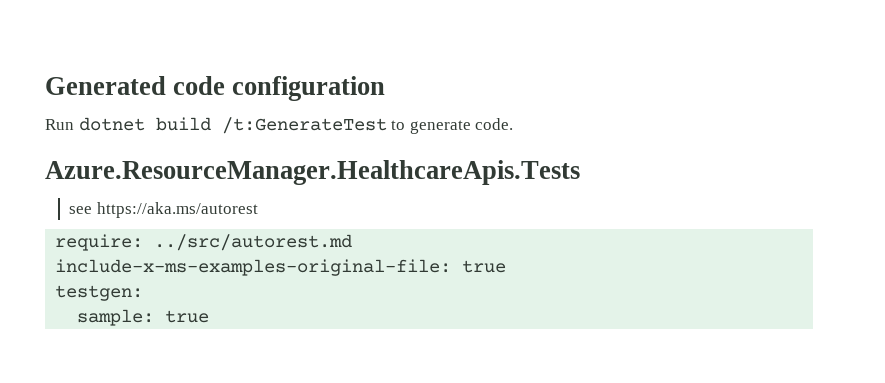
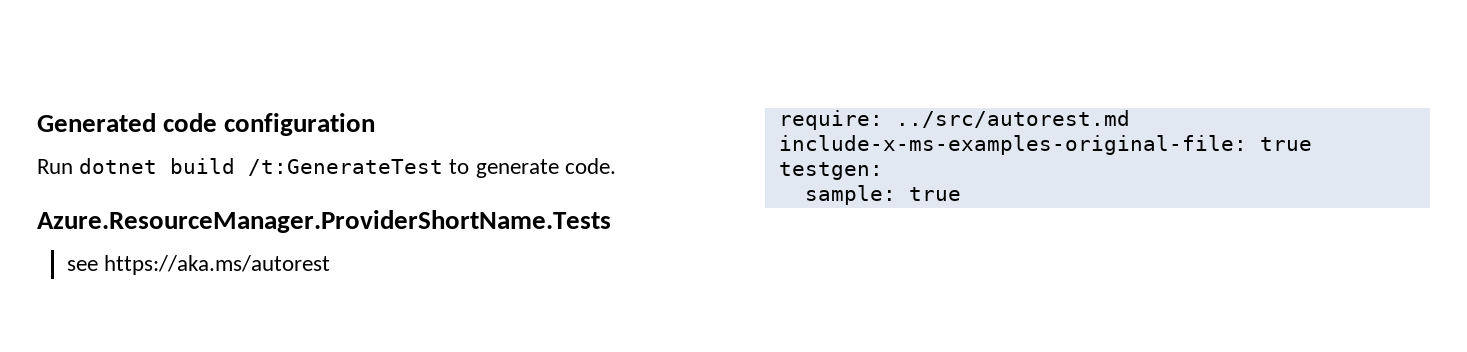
- Azure.ResourceManager.HealthcareApis.Tests
+ Azure.ResourceManager.ProviderShortName.Tests

